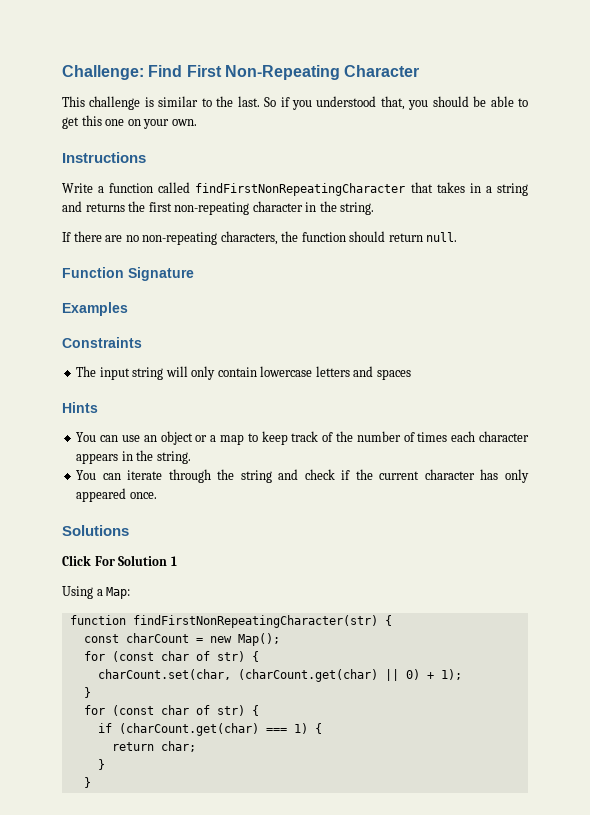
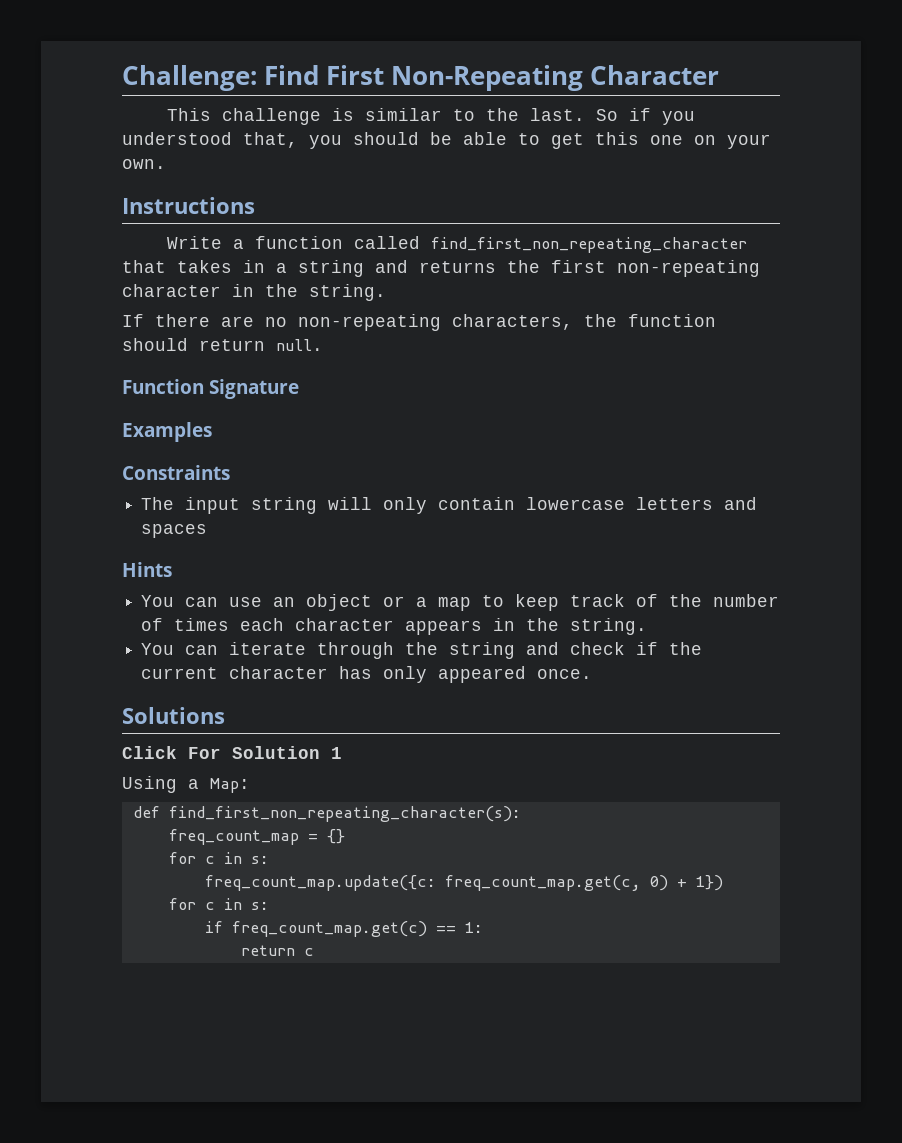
- Write a function called findFirstNonRepeatingCharacter that takes in a string and returns the first non-repeating character in the string.
+ Write a function called find_first_non_repeating_character that takes in a string and returns the first non-repeating character in the string.
- function findFirstNonRepeatingCharacter(str) {
- const charCount = new Map();
- for (const char of str) {
- charCount.set(char, (charCount.get(char) || 0) + 1);
- }
- for (const char of str) {
- if (charCount.get(char) === 1) {
- return char;
- }
- }
+ def find_first_non_repeating_character(s):
+ freq_count_map = {}
+ for c in s:
+ freq_count_map.update({c: freq_count_map.get(c, 0) + 1})
+ for c in s:
+ if freq_count_map.get(c) == 1:
+ return c

